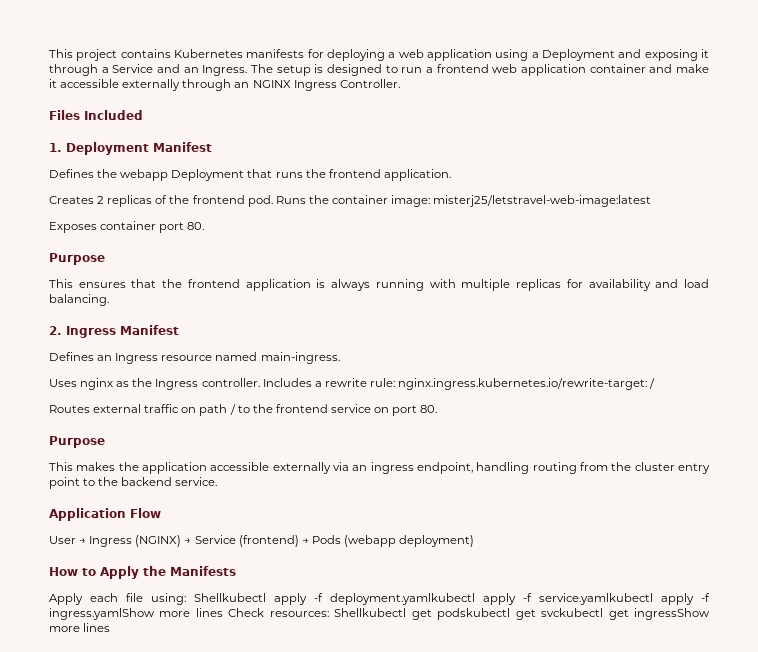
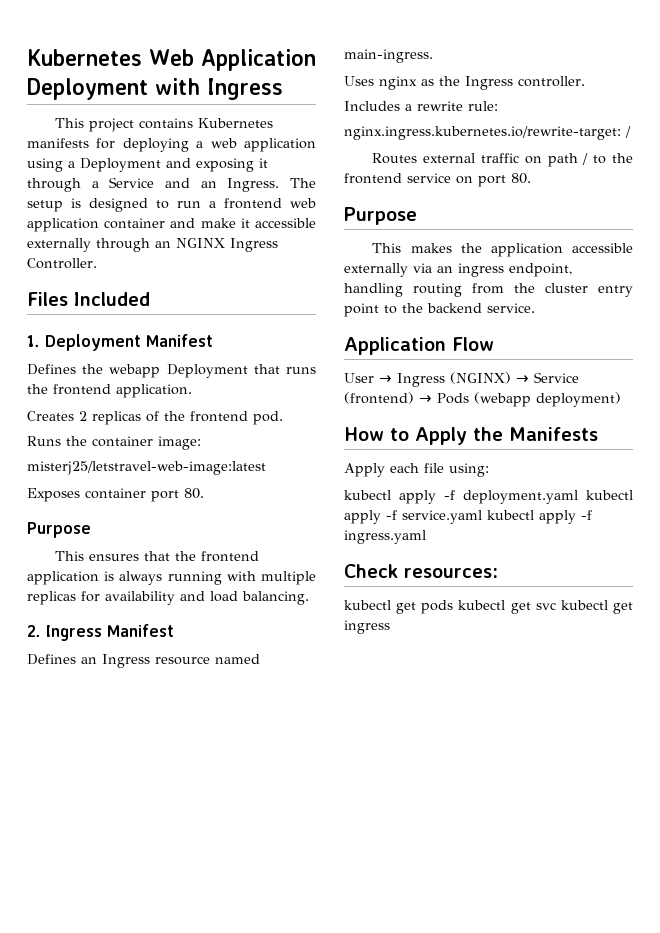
+ Kubernetes Web Application Deployment with Ingress
- Creates 2 replicas of the frontend pod. Runs the container image: misterj25/letstravel-web-image:latest
+ Creates 2 replicas of the frontend pod.
+ Runs the container image:
+ misterj25/letstravel-web-image:latest
- Uses nginx as the Ingress controller. Includes a rewrite rule: nginx.ingress.kubernetes.io/rewrite-target: /
+ Uses nginx as the Ingress controller.
+ Includes a rewrite rule:
+ nginx.ingress.kubernetes.io/rewrite-target: /
- Apply each file using: Shellkubectl apply -f deployment.yamlkubectl apply -f service.yamlkubectl apply -f ingress.yamlShow more lines Check resources: Shellkubectl get podskubectl get svckubectl get ingressShow more lines
+ Apply each file using:
+ kubectl apply -f deployment.yaml kubectl apply -f service.yaml kubectl apply -f ingress.yaml
+ Check resources:
+ kubectl get pods kubectl get svc kubectl get ingress

